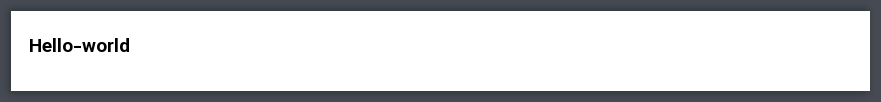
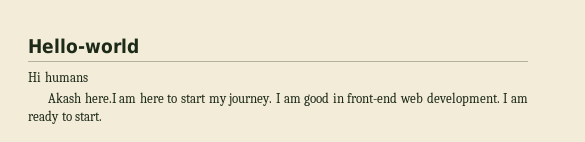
+ Hi humans
+ Akash here.I am here to start my journey. I am good in front-end web development. I am ready to start.

